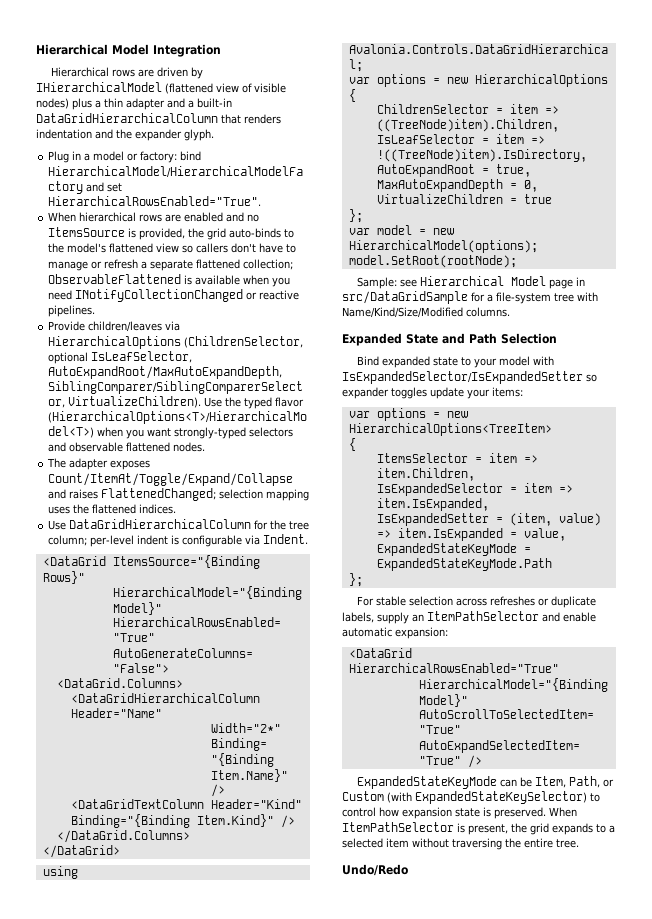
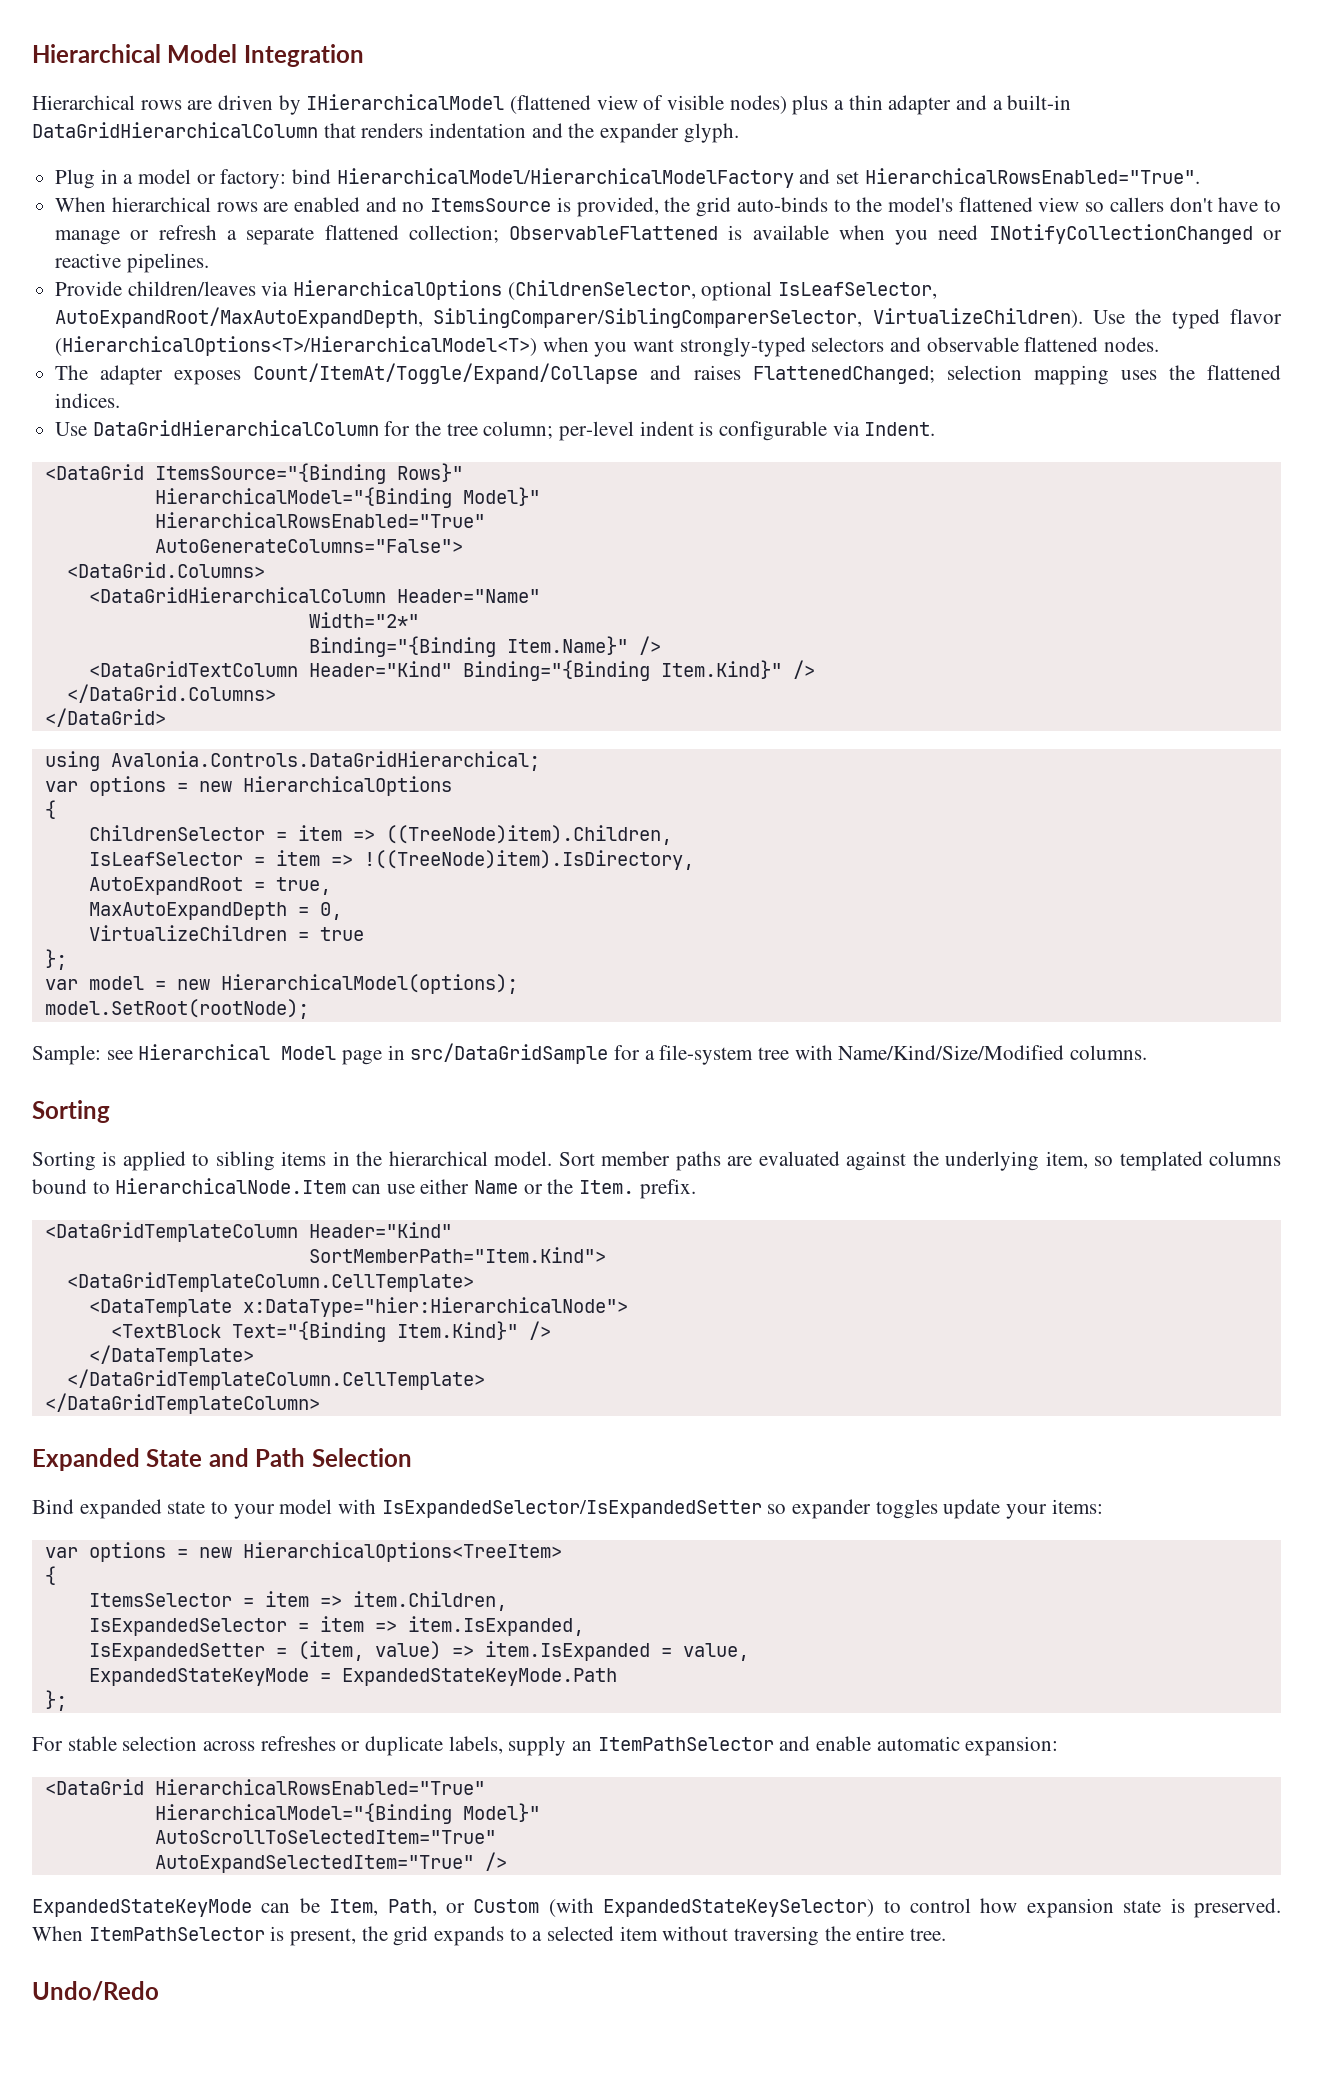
  Sample: see Hierarchical Model page in src/DataGridSample for a file-system tree with Name/Kind/Size/Modified columns.
+ Sorting
+ Sorting is applied to sibling items in the hierarchical model. Sort member paths are evaluated against the underlying item, so templated columns bound to HierarchicalNode.Item can use either Name or the Item. prefix.
+ <DataGridTemplateColumn Header="Kind"
+ SortMemberPath="Item.Kind">
+ <DataGridTemplateColumn.CellTemplate>
+ <DataTemplate x:DataType="hier:HierarchicalNode">
+ <TextBlock Text="{Binding Item.Kind}" />
+ </DataTemplate>
+ </DataGridTemplateColumn.CellTemplate>
+ </DataGridTemplateColumn>

